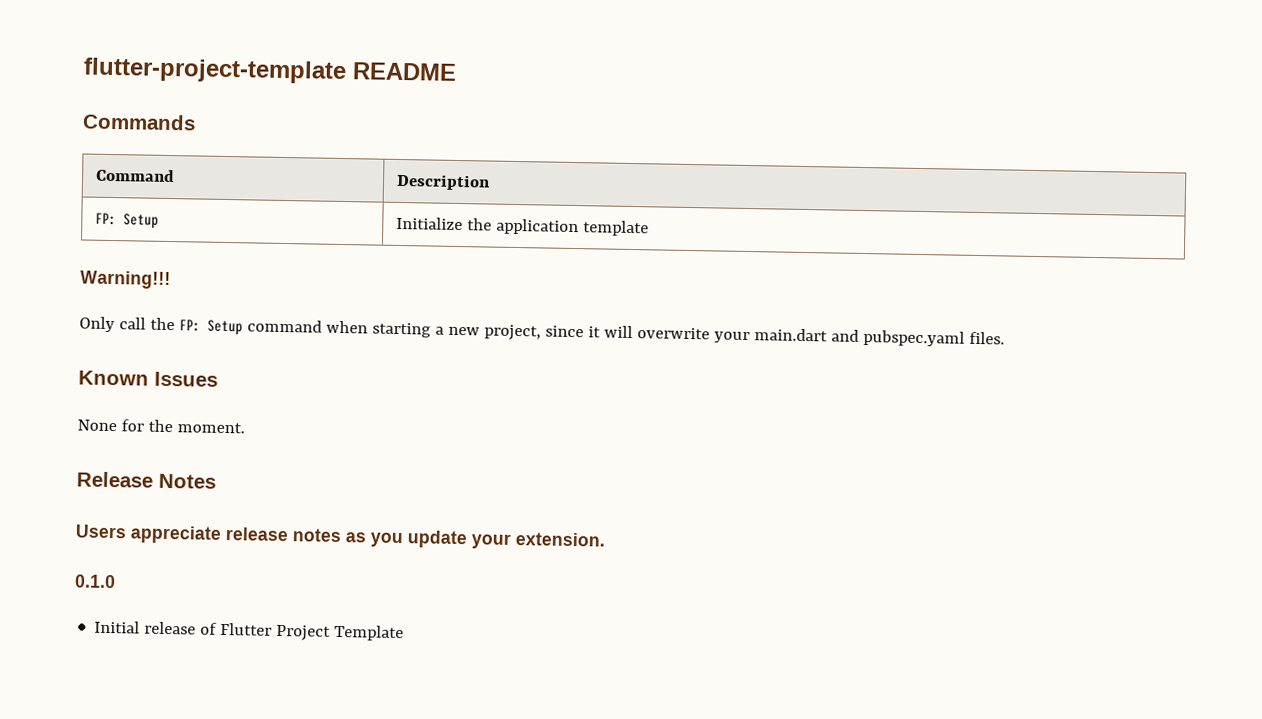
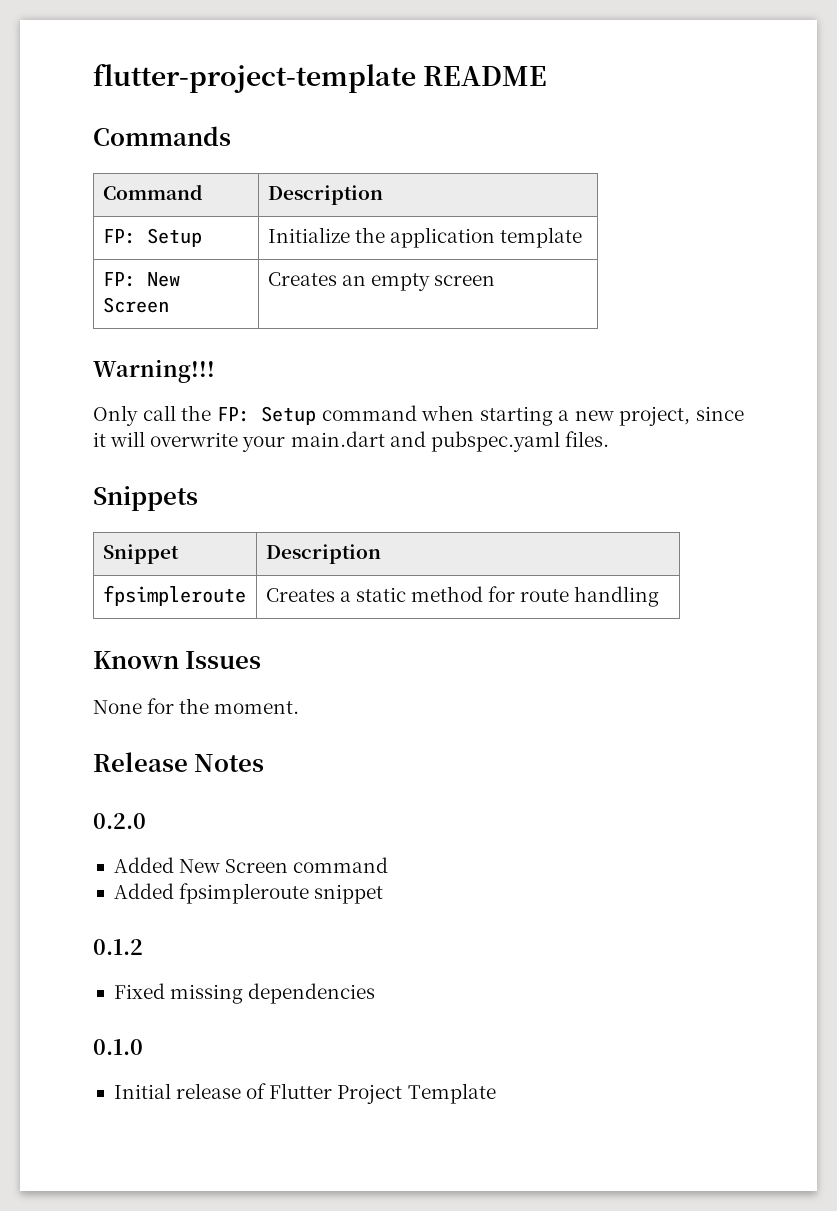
+ FP: New Screen | Creates an empty screen
+ Snippets
+ Snippet | Description
+ fpsimpleroute | Creates a static method for route handling
- Users appreciate release notes as you update your extension.
+ 0.2.0
+ Added New Screen command
+ Added fpsimpleroute snippet
+ 0.1.2
+ Fixed missing dependencies

